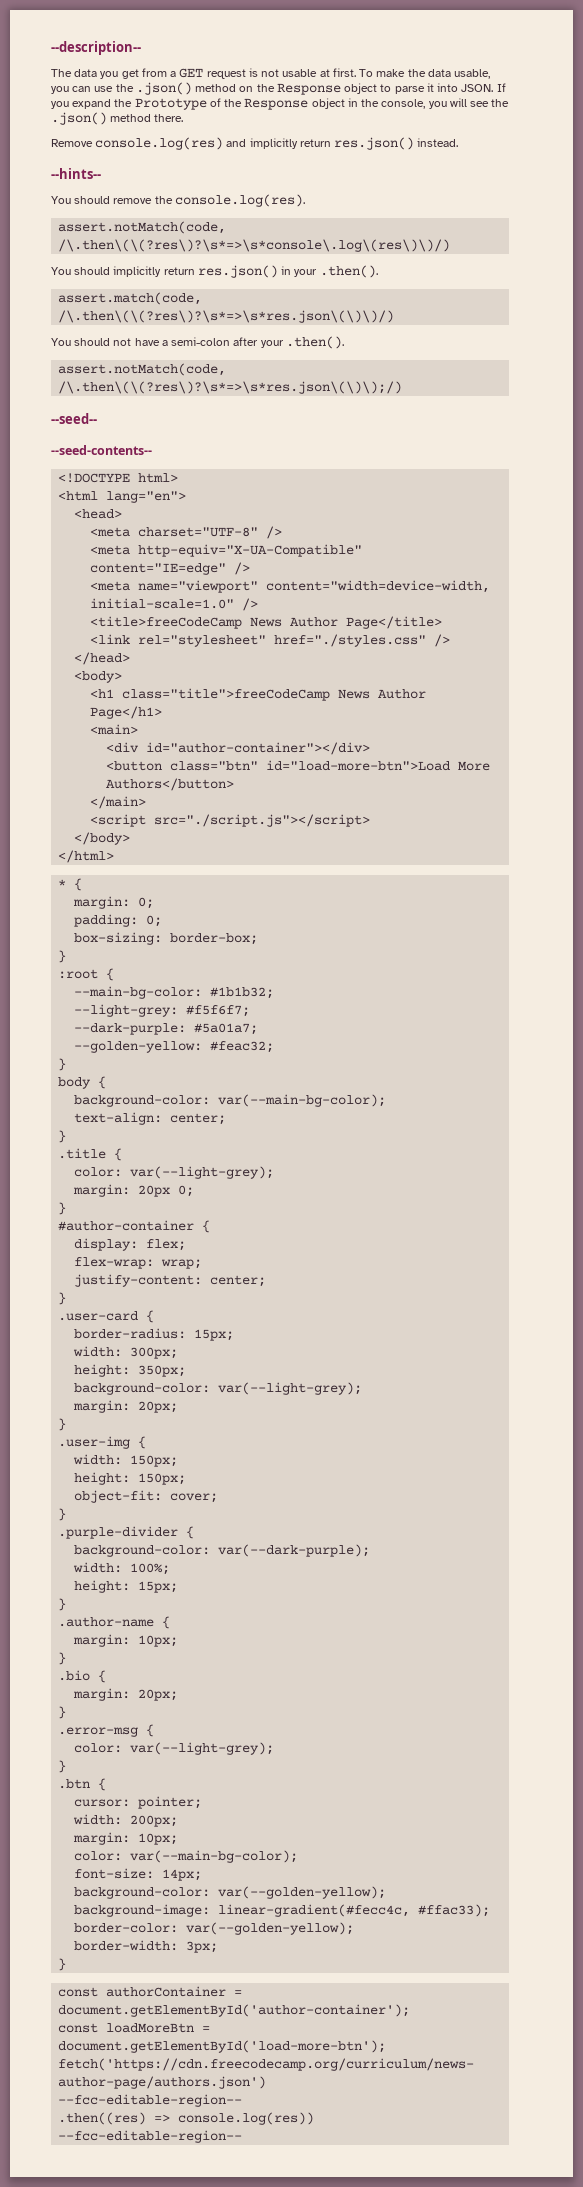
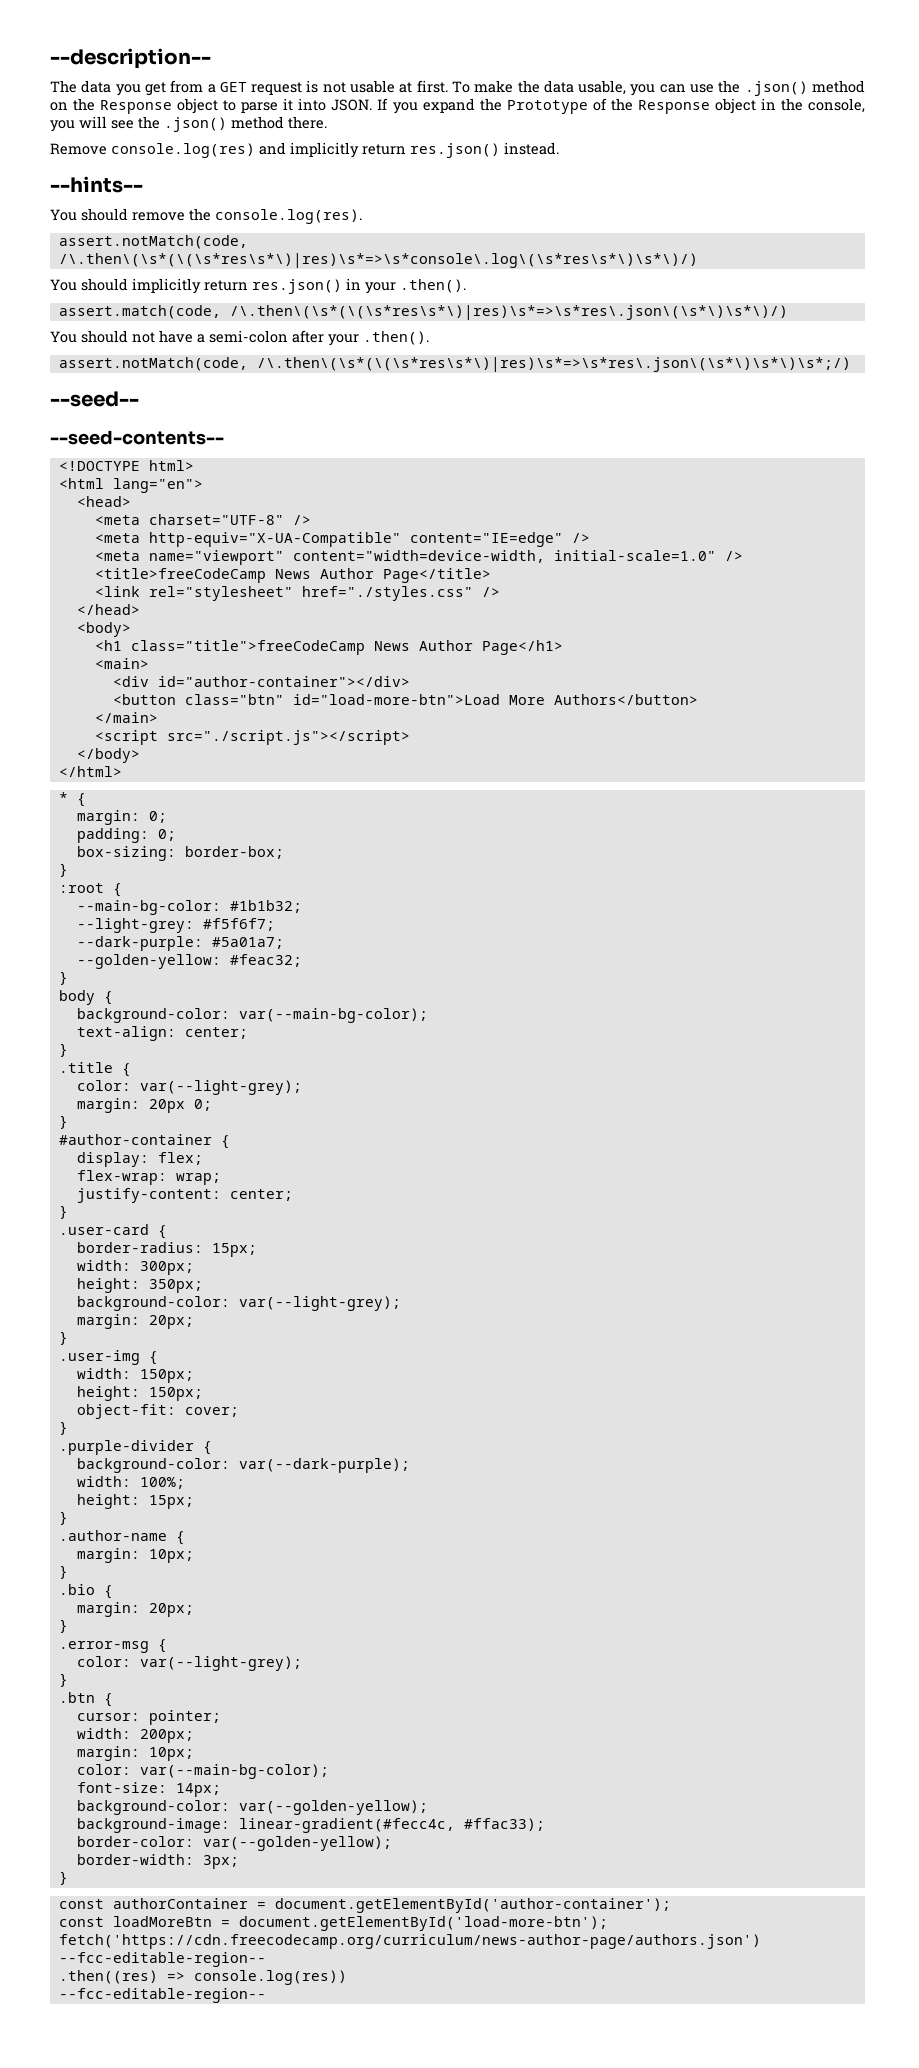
- assert.notMatch(code, /\.then\(\(?res\)?\s*=>\s*console\.log\(res\)\)/)
+ assert.notMatch(code, /\.then\(\s*(\(\s*res\s*\)|res)\s*=>\s*console\.log\(\s*res\s*\)\s*\)/)
- assert.match(code, /\.then\(\(?res\)?\s*=>\s*res.json\(\)\)/)
+ assert.match(code, /\.then\(\s*(\(\s*res\s*\)|res)\s*=>\s*res\.json\(\s*\)\s*\)/)
- assert.notMatch(code, /\.then\(\(?res\)?\s*=>\s*res.json\(\)\);/)
+ assert.notMatch(code, /\.then\(\s*(\(\s*res\s*\)|res)\s*=>\s*res\.json\(\s*\)\s*\)\s*;/)

